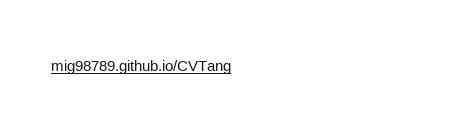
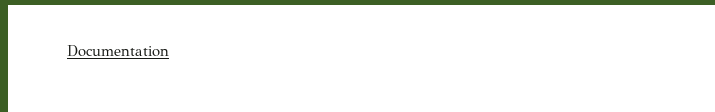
- mig98789.github.io/CVTang
+ Documentation

